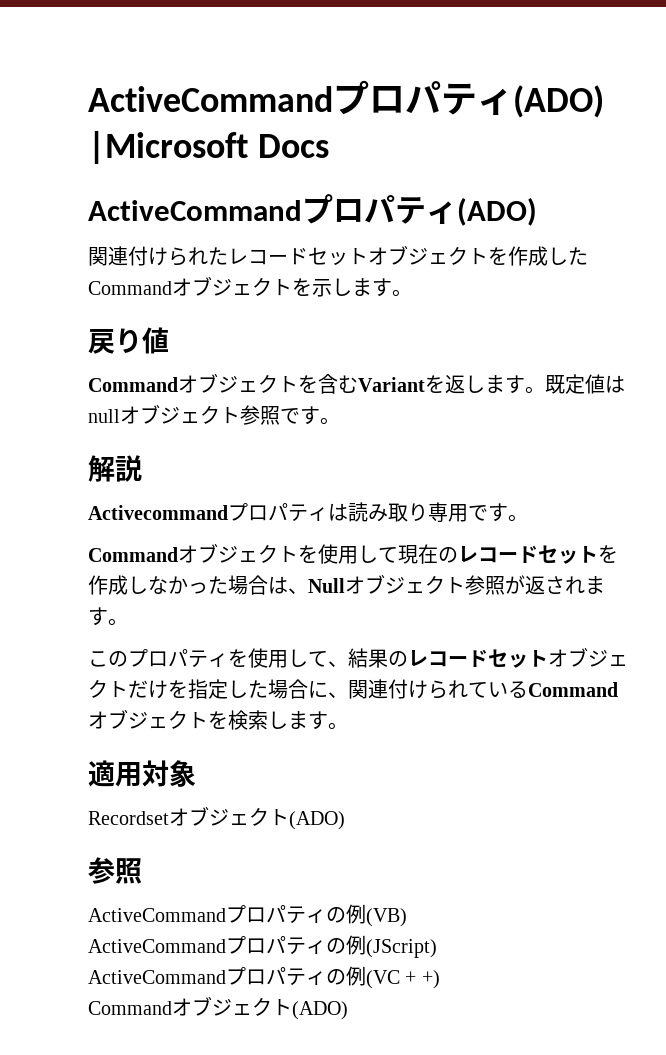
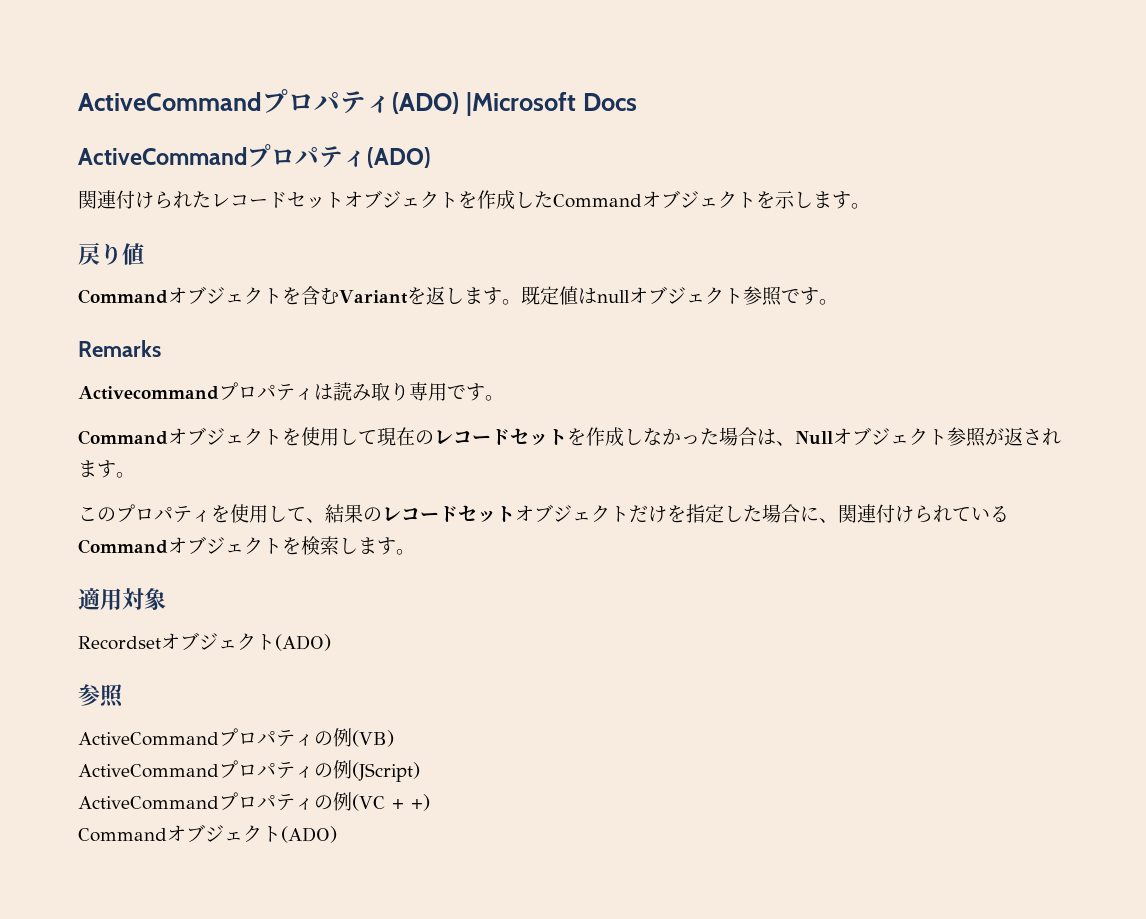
- 解説
+ Remarks

